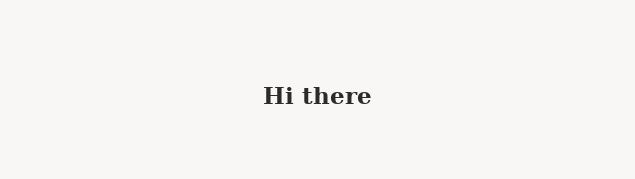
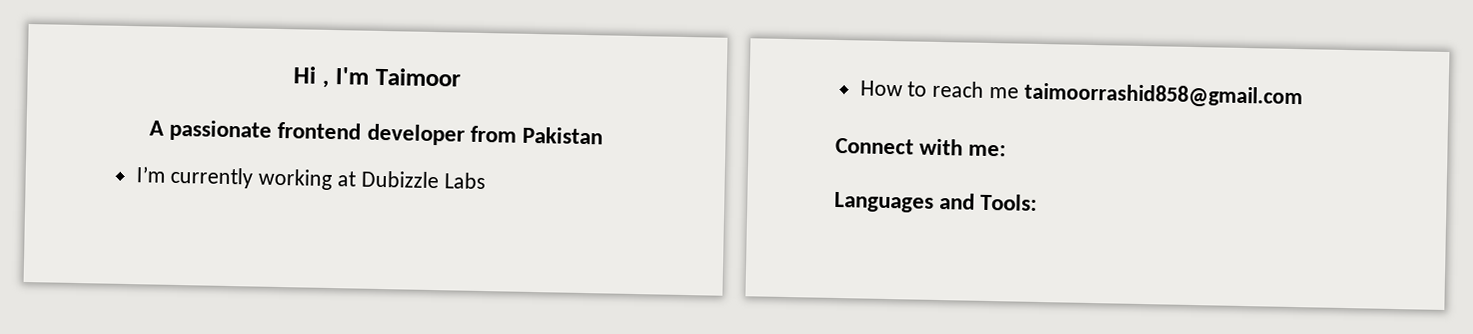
- Hi there
+ Hi , I'm Taimoor
+ A passionate frontend developer from Pakistan
+ I’m currently working at Dubizzle Labs
+ How to reach me taimoorrashid858@gmail.com
+ Connect with me:
+ Languages and Tools:

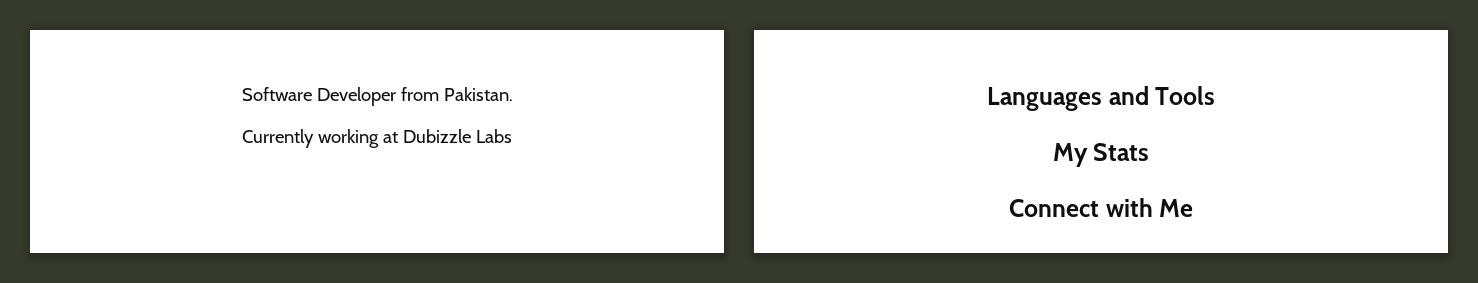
- Hi , I'm Taimoor
- A passionate frontend developer from Pakistan
- I’m currently working at Dubizzle Labs
- How to reach me taimoorrashid858@gmail.com
- Connect with me:
- Languages and Tools:
+ Software Developer from Pakistan.
+ Currently working at Dubizzle Labs
+ Languages and Tools
+ My Stats
+ Connect with Me

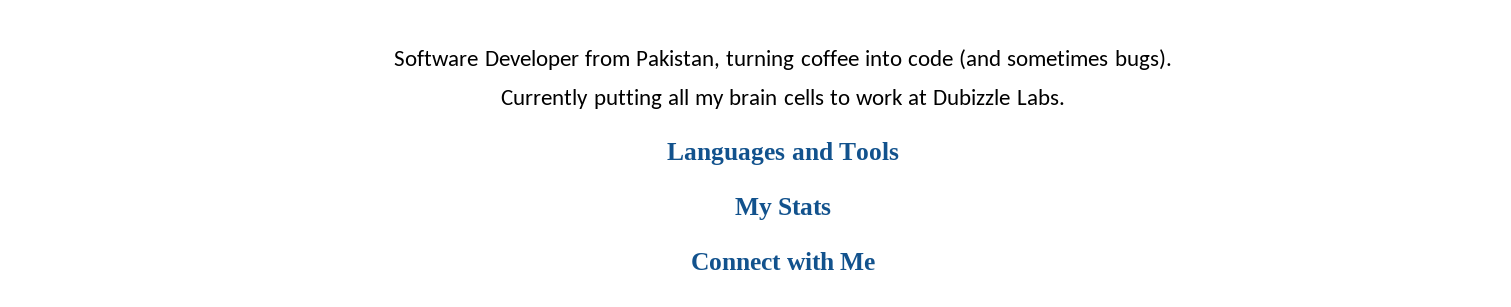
- Software Developer from Pakistan.
- Currently working at Dubizzle Labs
+ Software Developer from Pakistan, turning coffee into code (and sometimes bugs).
+ Currently putting all my brain cells to work at Dubizzle Labs.

